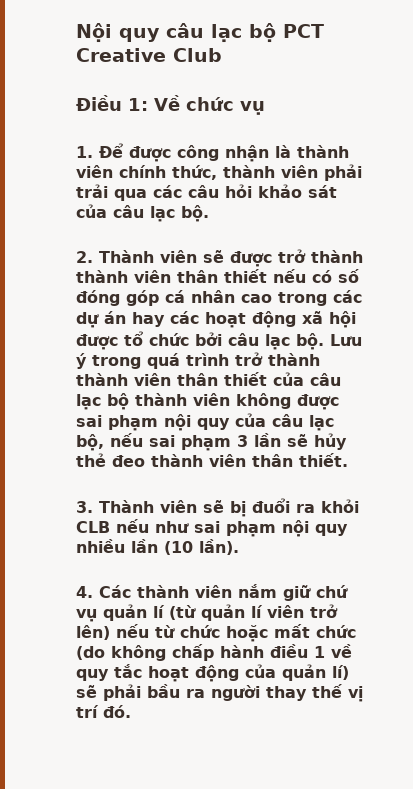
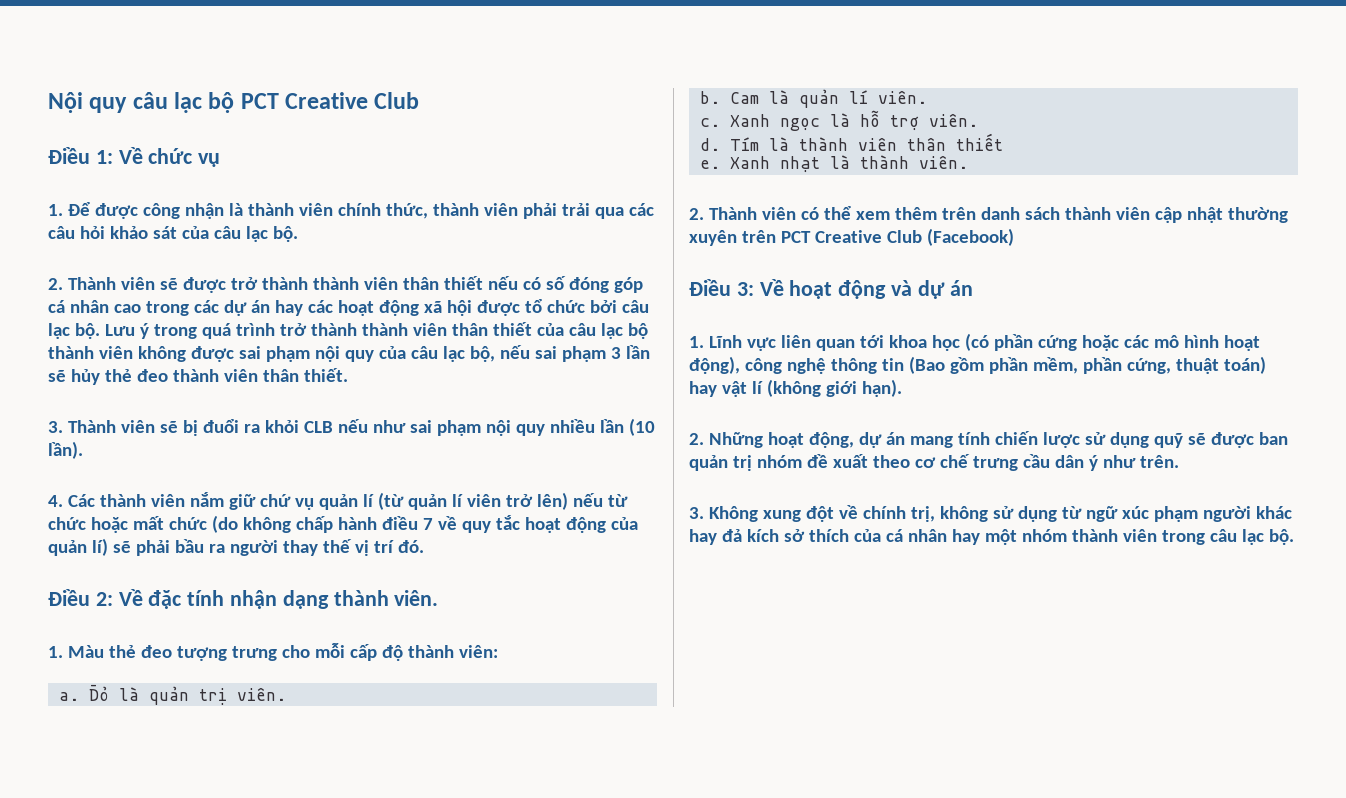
- 4. Các thành viên nắm giữ chứ vụ quản lí (từ quản lí viên trở lên) nếu từ chức hoặc mất chức (do không chấp hành điều 1 về quy tắc hoạt động của quản lí) sẽ phải bầu ra người thay thế vị trí đó.
+ 4. Các thành viên nắm giữ chứ vụ quản lí (từ quản lí viên trở lên) nếu từ chức hoặc mất chức (do không chấp hành điều 7 về quy tắc hoạt động của quản lí) sẽ phải bầu ra người thay thế vị trí đó.
+ Điều 2: Về đặc tính nhận dạng thành viên.
+ 1. Màu thẻ đeo tượng trưng cho mỗi cấp độ thành viên:
+ a. Đỏ là quản trị viên.
+ b. Cam là quản lí viên.
+ c. Xanh ngọc là hỗ trợ viên.
+ d. Tím là thành viên thân thiết
+ e. Xanh nhạt là thành viên.
+ 2. Thành viên có thể xem thêm trên danh sách thành viên cập nhật thường xuyên trên PCT Creative Club (Facebook)
+ Điều 3: Về hoạt động và dự án
+ 1. Lĩnh vực liên quan tới khoa học (có phần cứng hoặc các mô hình hoạt động), công nghệ thông tin (Bao gồm phần mềm, phần cứng, thuật toán) hay vật lí (không giới hạn).
+ 2. Những hoạt động, dự án mang tính chiến lược sử dụng quỹ sẽ được ban quản trị nhóm đề xuất theo cơ chế trưng cầu dân ý như trên.
+ 3. Không xung đột về chính trị, không sử dụng từ ngữ xúc phạm người khác hay đả kích sở thích của cá nhân hay một nhóm thành viên trong câu lạc bộ.

